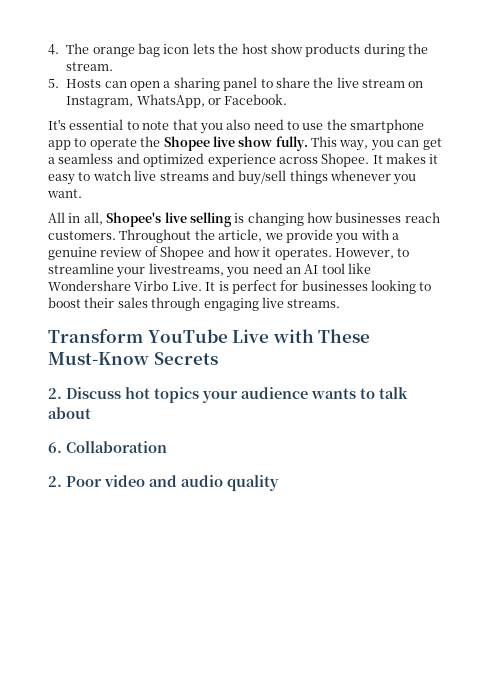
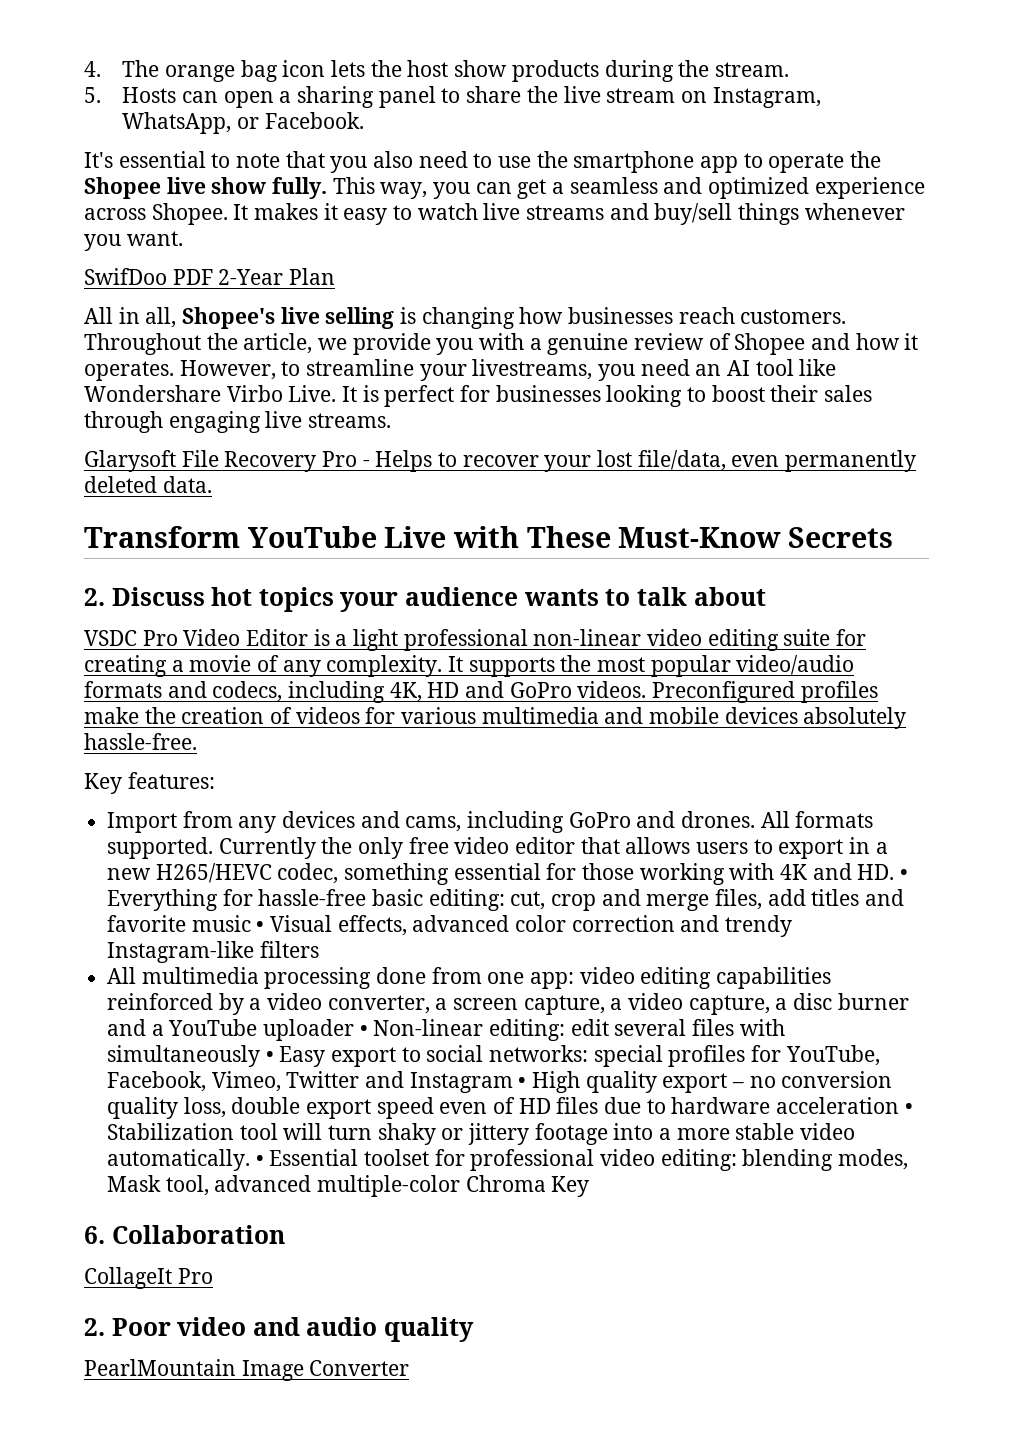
+ SwifDoo PDF 2-Year Plan
+ Glarysoft File Recovery Pro - Helps to recover your lost file/data, even permanently deleted data.
+ VSDC Pro Video Editor is a light professional non-linear video editing suite for creating a movie of any complexity. It supports the most popular video/audio formats and codecs, including 4K, HD and GoPro videos. Preconfigured profiles make the creation of videos for various multimedia and mobile devices absolutely hassle-free.
+ Key features:
+ Import from any devices and cams, including GoPro and drones. All formats supported. Сurrently the only free video editor that allows users to export in a new H265/HEVC codec, something essential for those working with 4K and HD. • Everything for hassle-free basic editing: cut, crop and merge files, add titles and favorite music • Visual effects, advanced color correction and trendy Instagram-like filters
+ All multimedia processing done from one app: video editing capabilities reinforced by a video converter, a screen capture, a video capture, a disc burner and a YouTube uploader • Non-linear editing: edit several files with simultaneously • Easy export to social networks: special profiles for YouTube, Facebook, Vimeo, Twitter and Instagram • High quality export – no conversion quality loss, double export speed even of HD files due to hardware acceleration • Stabilization tool will turn shaky or jittery footage into a more stable video automatically. • Essential toolset for professional video editing: blending modes, Mask tool, advanced multiple-color Chroma Key
+ CollageIt Pro
+ PearlMountain Image Converter

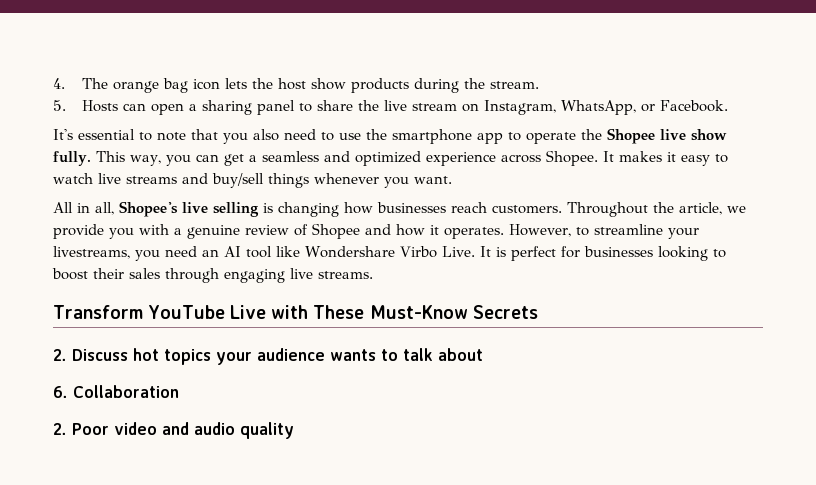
- SwifDoo PDF 2-Year Plan
- Glarysoft File Recovery Pro - Helps to recover your lost file/data, even permanently deleted data.
- VSDC Pro Video Editor is a light professional non-linear video editing suite for creating a movie of any complexity. It supports the most popular video/audio formats and codecs, including 4K, HD and GoPro videos. Preconfigured profiles make the creation of videos for various multimedia and mobile devices absolutely hassle-free.
- Key features:
- Import from any devices and cams, including GoPro and drones. All formats supported. Сurrently the only free video editor that allows users to export in a new H265/HEVC codec, something essential for those working with 4K and HD. • Everything for hassle-free basic editing: cut, crop and merge files, add titles and favorite music • Visual effects, advanced color correction and trendy Instagram-like filters
- All multimedia processing done from one app: video editing capabilities reinforced by a video converter, a screen capture, a video capture, a disc burner and a YouTube uploader • Non-linear editing: edit several files with simultaneously • Easy export to social networks: special profiles for YouTube, Facebook, Vimeo, Twitter and Instagram • High quality export – no conversion quality loss, double export speed even of HD files due to hardware acceleration • Stabilization tool will turn shaky or jittery footage into a more stable video automatically. • Essential toolset for professional video editing: blending modes, Mask tool, advanced multiple-color Chroma Key
- CollageIt Pro
- PearlMountain Image Converter

